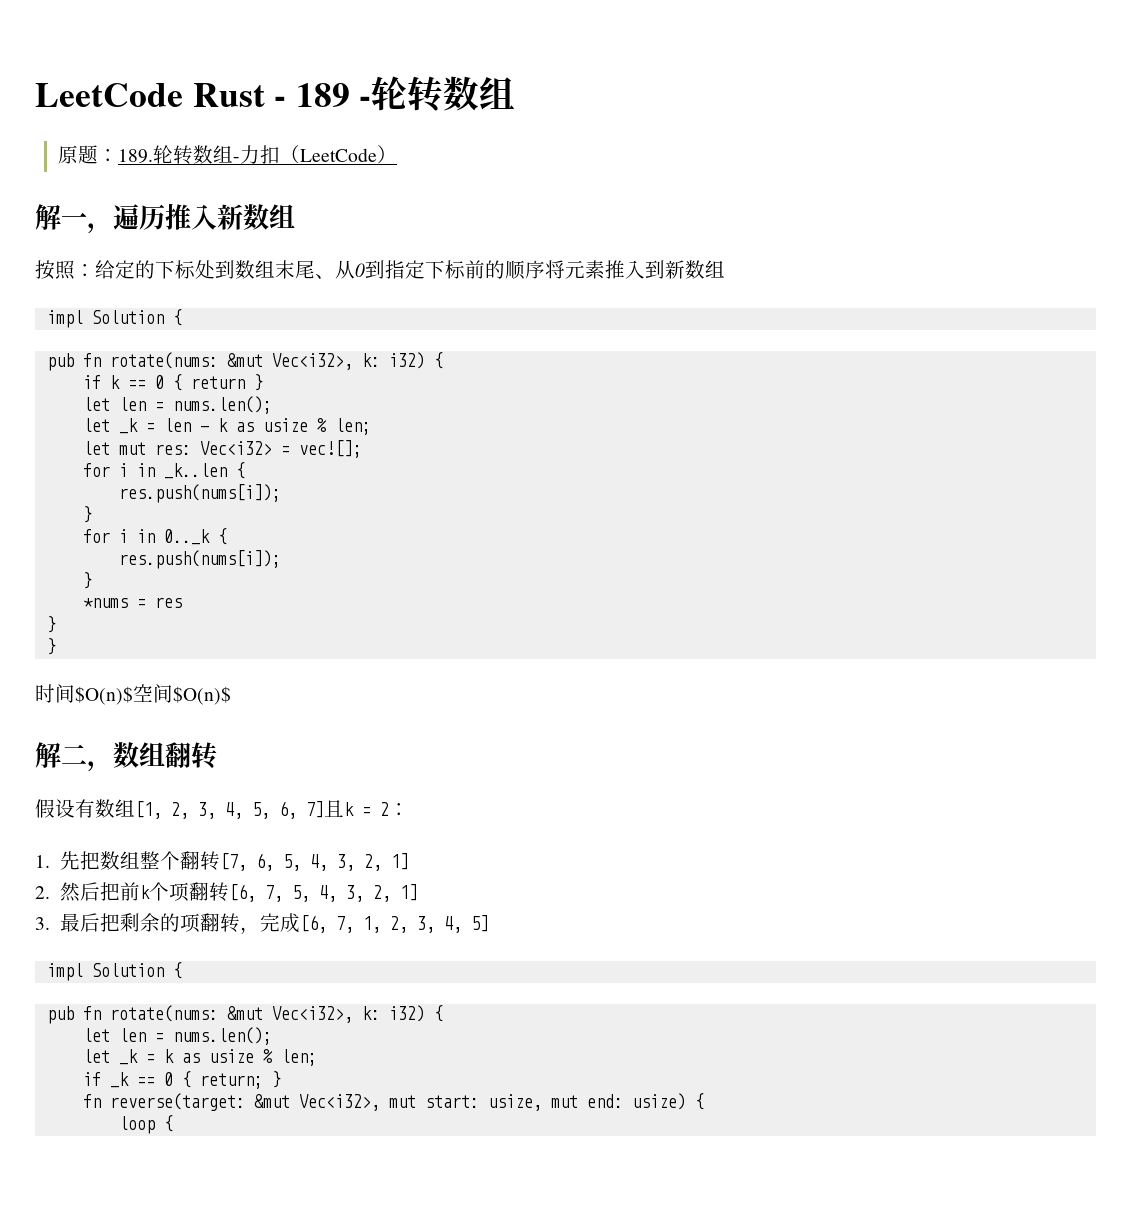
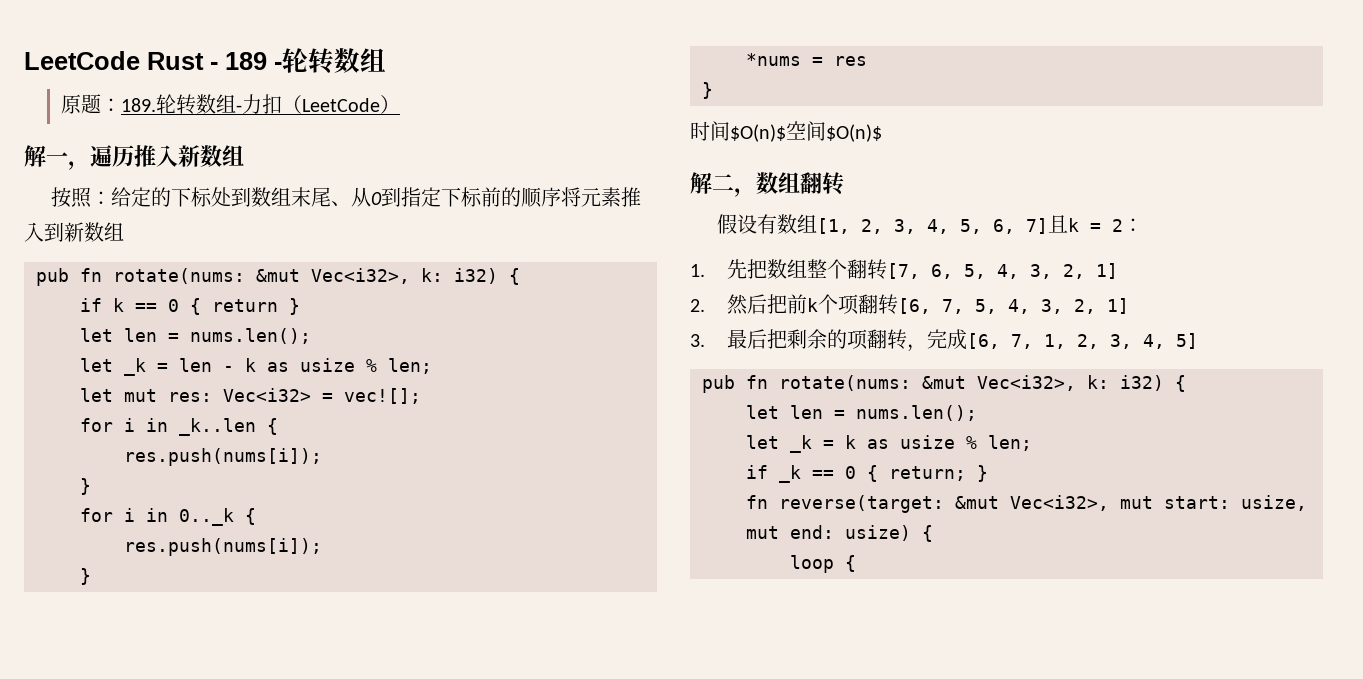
  按照：给定的下标处到数组末尾、从0到指定下标前的顺序将元素推入到新数组
- impl Solution {
  *nums = res
- }
  3.最后把剩余的项翻转，完成[6, 7, 1, 2, 3, 4, 5]
- impl Solution {

